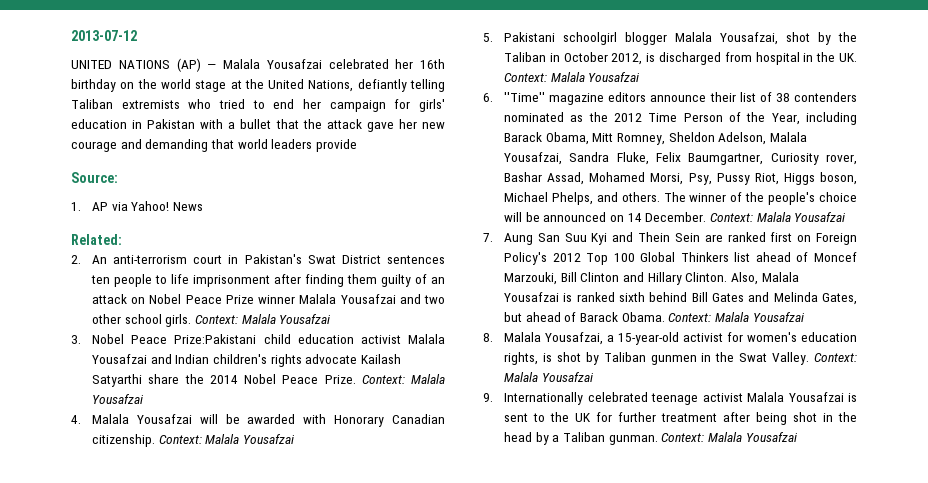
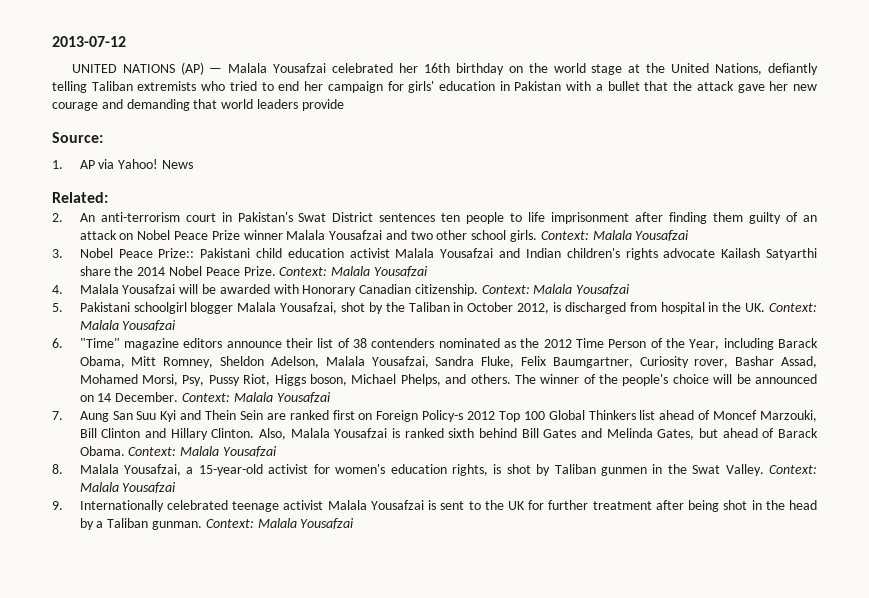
- 3. Nobel Peace Prize:Pakistani child education activist Malala Yousafzai and Indian children's rights advocate Kailash Satyarthi share the 2014 Nobel Peace Prize.
+ 3. Nobel Peace Prize:: Pakistani child education activist Malala Yousafzai and Indian children's rights advocate Kailash Satyarthi share the 2014 Nobel Peace Prize.
- 6. ''Time'' magazine editors announce their list of 38 contenders nominated as the 2012 Time Person of the Year, including Barack Obama, Mitt Romney, Sheldon Adelson, Malala Yousafzai, Sandra Fluke, Felix Baumgartner, Curiosity rover, Bashar Assad, Mohamed Morsi, Psy, Pussy Riot, Higgs boson, Michael Phelps, and others.
+ 6. "Time" magazine editors announce their list of 38 contenders nominated as the 2012 Time Person of the Year, including Barack Obama, Mitt Romney, Sheldon Adelson, Malala Yousafzai, Sandra Fluke, Felix Baumgartner, Curiosity rover, Bashar Assad, Mohamed Morsi, Psy, Pussy Riot, Higgs boson, Michael Phelps, and others.
- 7. Aung San Suu Kyi and Thein Sein are ranked first on Foreign Policy's 2012 Top 100 Global Thinkers list ahead of Moncef Marzouki, Bill Clinton and Hillary Clinton.
+ 7. Aung San Suu Kyi and Thein Sein are ranked first on Foreign Policy-s 2012 Top 100 Global Thinkers list ahead of Moncef Marzouki, Bill Clinton and Hillary Clinton.

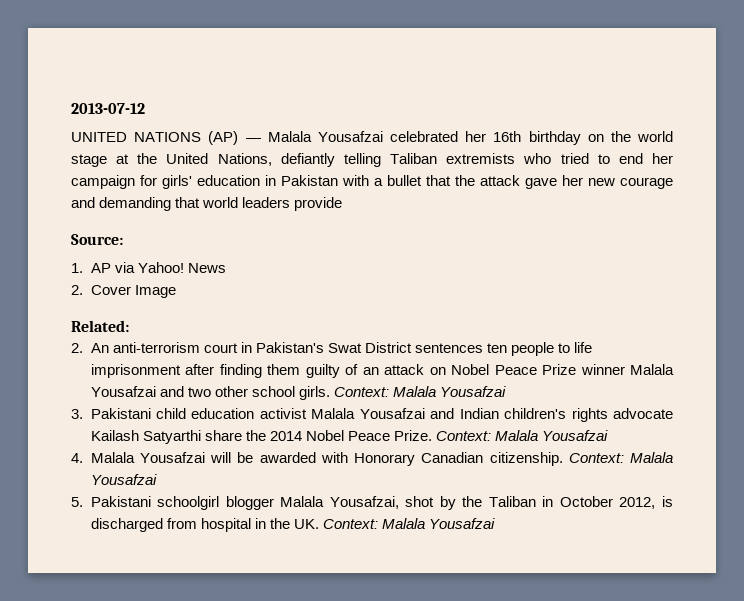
+ 2. Cover Image
- 3. Nobel Peace Prize:: Pakistani child education activist Malala Yousafzai and Indian children's rights advocate Kailash Satyarthi share the 2014 Nobel Peace Prize.
+ 3. Pakistani child education activist Malala Yousafzai and Indian children's rights advocate Kailash Satyarthi share the 2014 Nobel Peace Prize.
- 6. "Time" magazine editors announce their list of 38 contenders nominated as the 2012 Time Person of the Year, including Barack Obama, Mitt Romney, Sheldon Adelson, Malala Yousafzai, Sandra Fluke, Felix Baumgartner, Curiosity rover, Bashar Assad, Mohamed Morsi, Psy, Pussy Riot, Higgs boson, Michael Phelps, and others. The winner of the people's choice will be announced on 14 December. Context: Malala Yousafzai
- 7. Aung San Suu Kyi and Thein Sein are ranked first on Foreign Policy-s 2012 Top 100 Global Thinkers list ahead of Moncef Marzouki, Bill Clinton and Hillary Clinton. Also, Malala Yousafzai is ranked sixth behind Bill Gates and Melinda Gates, but ahead of Barack Obama. Context: Malala Yousafzai
- 8. Malala Yousafzai, a 15-year-old activist for women's education rights, is shot by Taliban gunmen in the Swat Valley. Context: Malala Yousafzai
- 9. Internationally celebrated teenage activist Malala Yousafzai is sent to the UK for further treatment after being shot in the head by a Taliban gunman. Context: Malala Yousafzai

